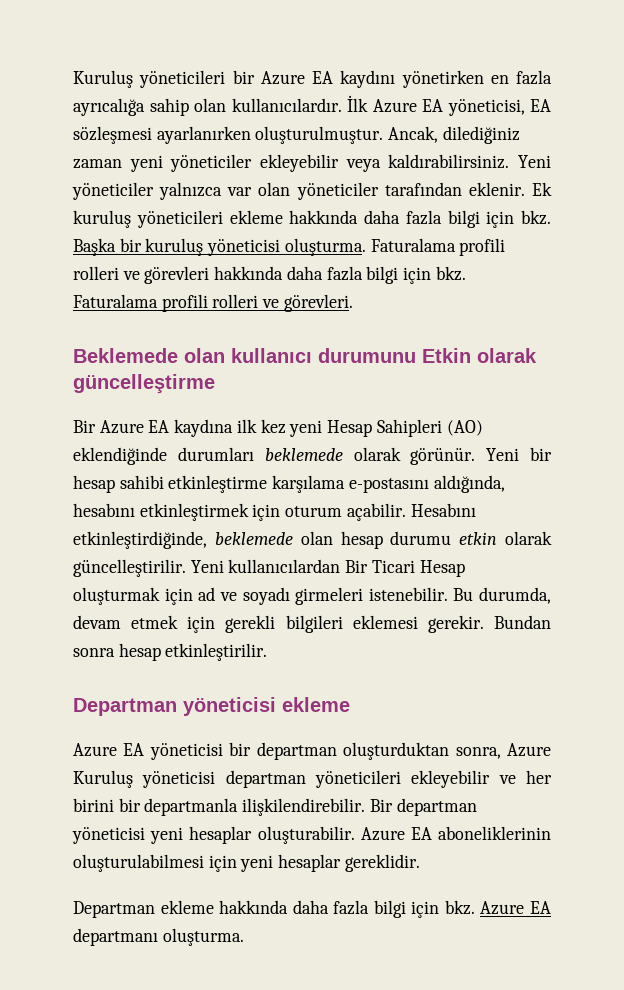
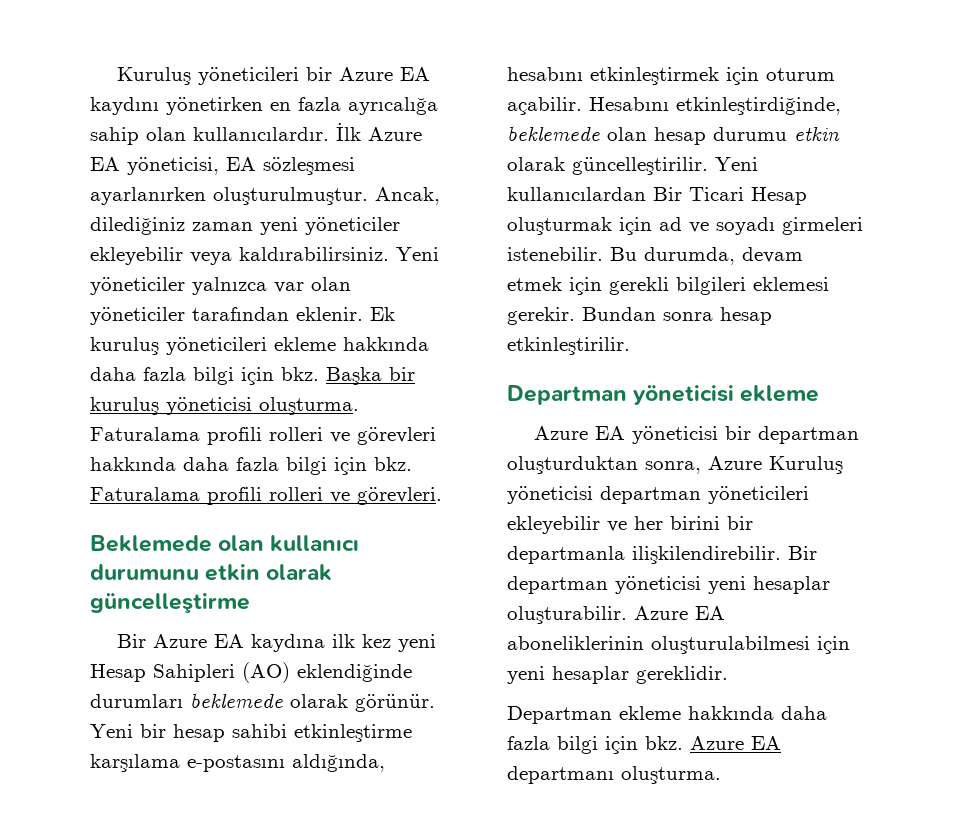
- Beklemede olan kullanıcı durumunu Etkin olarak güncelleştirme
+ Beklemede olan kullanıcı durumunu etkin olarak güncelleştirme

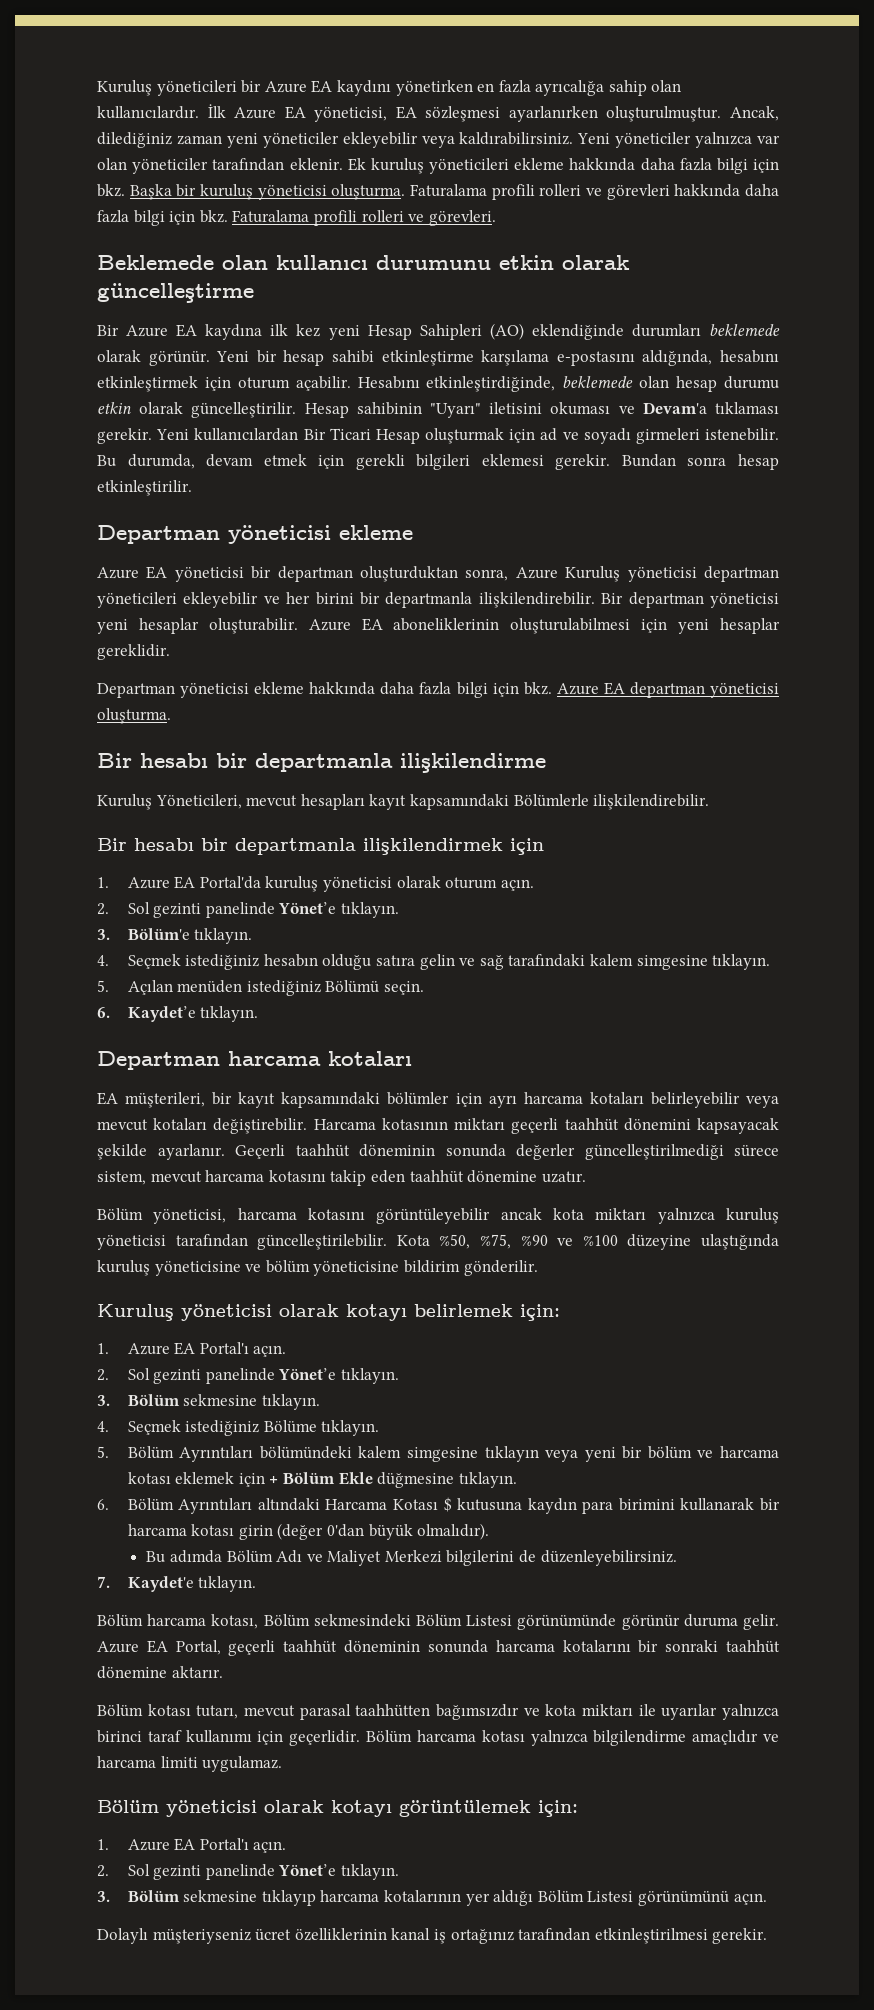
+ Hesap sahibinin "Uyarı" iletisini okuması ve Devam'a tıklaması gerekir.
- Departman ekleme hakkında daha fazla bilgi için bkz.
+ Departman yöneticisi ekleme hakkında daha fazla bilgi için bkz.
- Azure EA departmanı oluşturma.
+ Azure EA departman yöneticisi oluşturma.
+ Bir hesabı bir departmanla ilişkilendirme
+ Kuruluş Yöneticileri, mevcut hesapları kayıt kapsamındaki Bölümlerle ilişkilendirebilir.
+ Bir hesabı bir departmanla ilişkilendirmek için
+ 1. Azure EA Portal'da kuruluş yöneticisi olarak oturum açın.
+ 2. Sol gezinti panelinde Yönet’e tıklayın.
+ 3. Bölüm'e tıklayın.
+ 4. Seçmek istediğiniz hesabın olduğu satıra gelin ve sağ tarafındaki kalem simgesine tıklayın.
+ 5. Açılan menüden istediğiniz Bölümü seçin.
+ 6. Kaydet’e tıklayın.
+ Departman harcama kotaları
+ EA müşterileri, bir kayıt kapsamındaki bölümler için ayrı harcama kotaları belirleyebilir veya mevcut kotaları değiştirebilir. Harcama kotasının miktarı geçerli taahhüt dönemini kapsayacak şekilde ayarlanır. Geçerli taahhüt döneminin sonunda değerler güncelleştirilmediği sürece sistem, mevcut harcama kotasını takip eden taahhüt dönemine uzatır.
+ Bölüm yöneticisi, harcama kotasını görüntüleyebilir ancak kota miktarı yalnızca kuruluş yöneticisi tarafından güncelleştirilebilir. Kota %50, %75, %90 ve %100 düzeyine ulaştığında kuruluş yöneticisine ve bölüm yöneticisine bildirim gönderilir.
+ Kuruluş yöneticisi olarak kotayı belirlemek için:
+ 1. Azure EA Portal'ı açın.
+ 2. Sol gezinti panelinde Yönet’e tıklayın.
+ 3. Bölüm sekmesine tıklayın.
+ 4. Seçmek istediğiniz Bölüme tıklayın.
+ 5. Bölüm Ayrıntıları bölümündeki kalem simgesine tıklayın veya yeni bir bölüm ve harcama kotası eklemek için + Bölüm Ekle düğmesine tıklayın.
+ 6. Bölüm Ayrıntıları altındaki Harcama Kotası $ kutusuna kaydın para birimini kullanarak bir harcama kotası girin (değer 0'dan büyük olmalıdır).
+ Bu adımda Bölüm Adı ve Maliyet Merkezi bilgilerini de düzenleyebilirsiniz.
+ 7. Kaydet'e tıklayın.
+ Bölüm harcama kotası, Bölüm sekmesindeki Bölüm Listesi görünümünde görünür duruma gelir. Azure EA Portal, geçerli taahhüt döneminin sonunda harcama kotalarını bir sonraki taahhüt dönemine aktarır.
+ Bölüm kotası tutarı, mevcut parasal taahhütten bağımsızdır ve kota miktarı ile uyarılar yalnızca birinci taraf kullanımı için geçerlidir. Bölüm harcama kotası yalnızca bilgilendirme amaçlıdır ve harcama limiti uygulamaz.
+ Bölüm yöneticisi olarak kotayı görüntülemek için:
+ 1. Azure EA Portal'ı açın.
+ 2. Sol gezinti panelinde Yönet’e tıklayın.
+ 3. Bölüm sekmesine tıklayıp harcama kotalarının yer aldığı Bölüm Listesi görünümünü açın.
+ Dolaylı müşteriyseniz ücret özelliklerinin kanal iş ortağınız tarafından etkinleştirilmesi gerekir.

